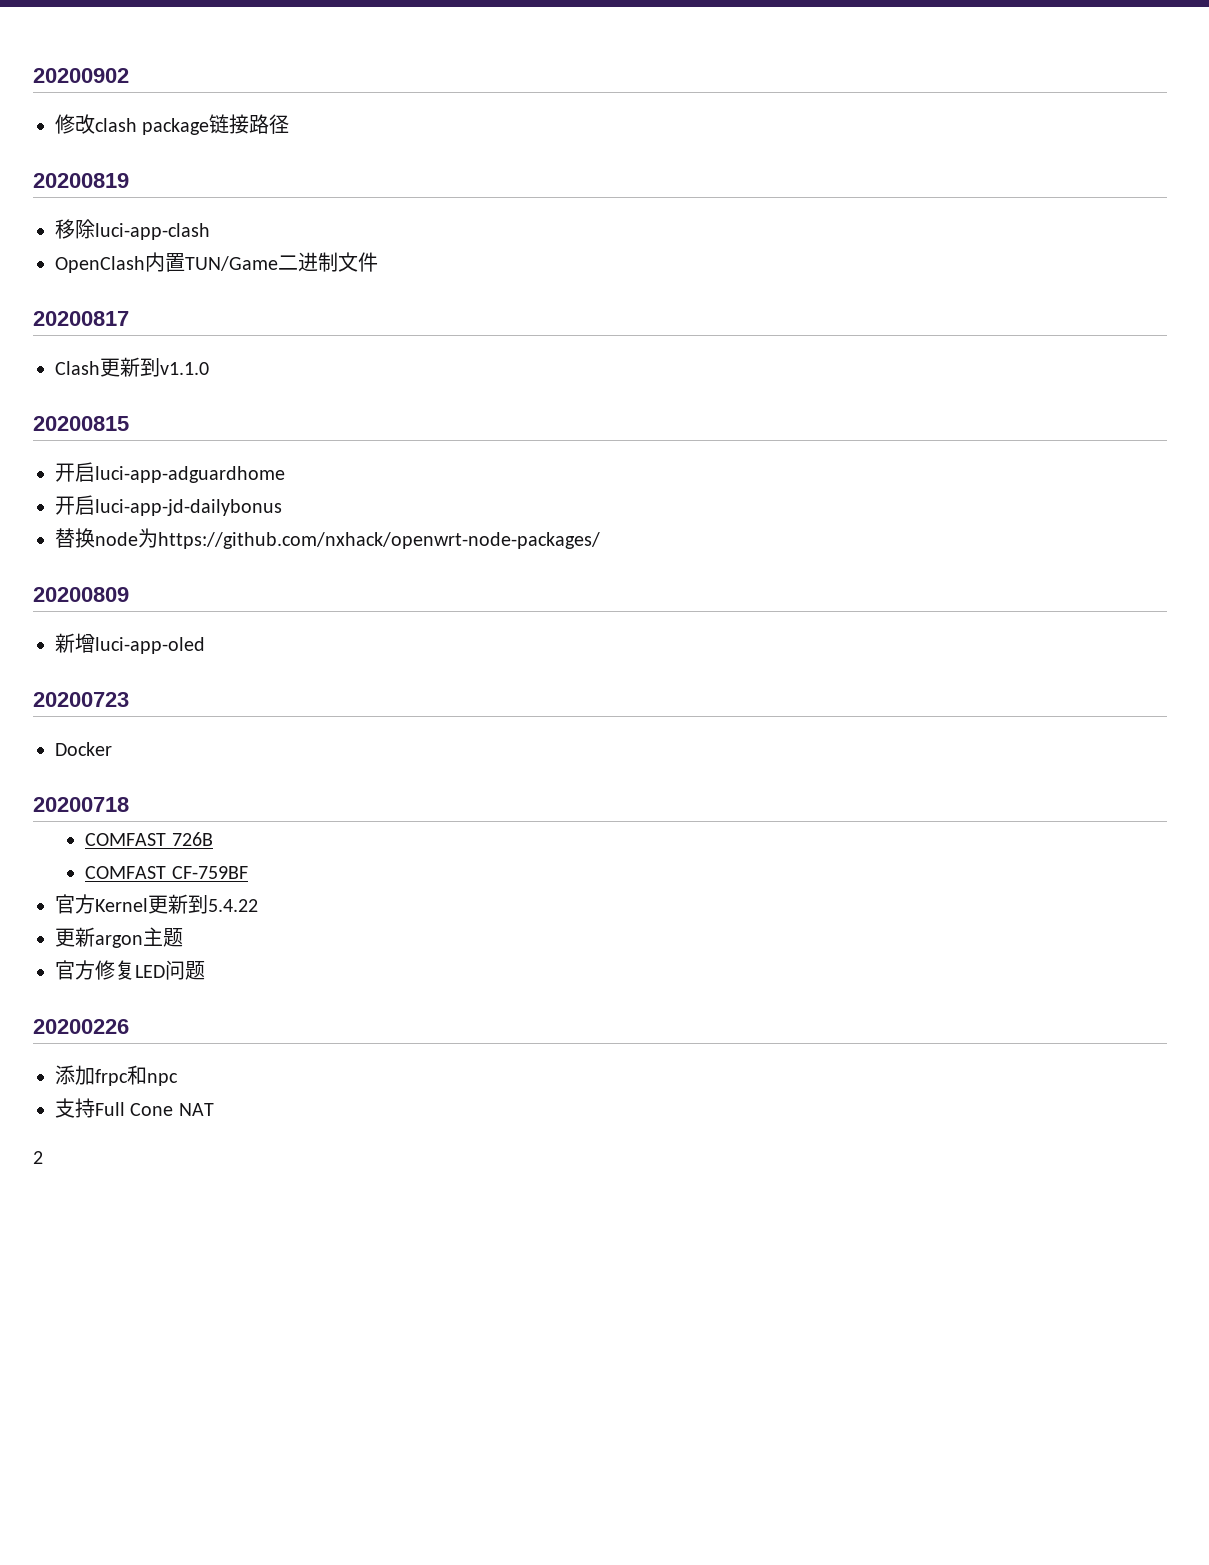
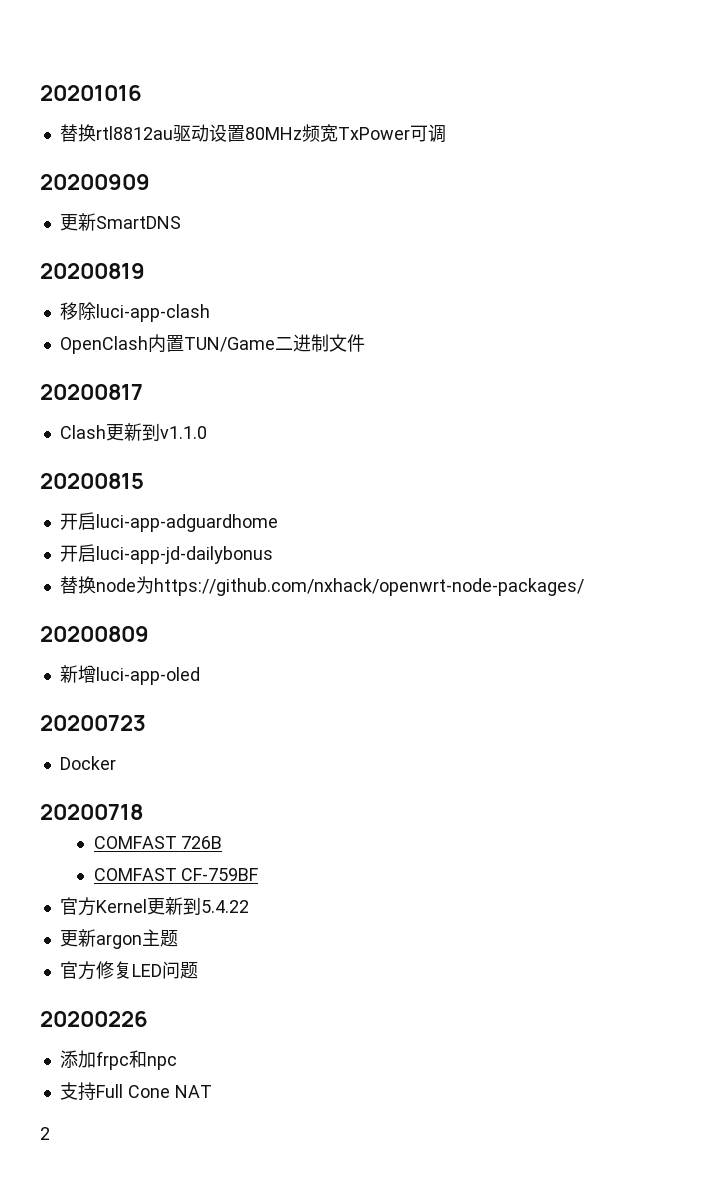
- 20200902
- 修改clash package链接路径
+ 20201016
+ 替换rtl8812au驱动设置80MHz频宽TxPower可调
+ 20200909
+ 更新SmartDNS

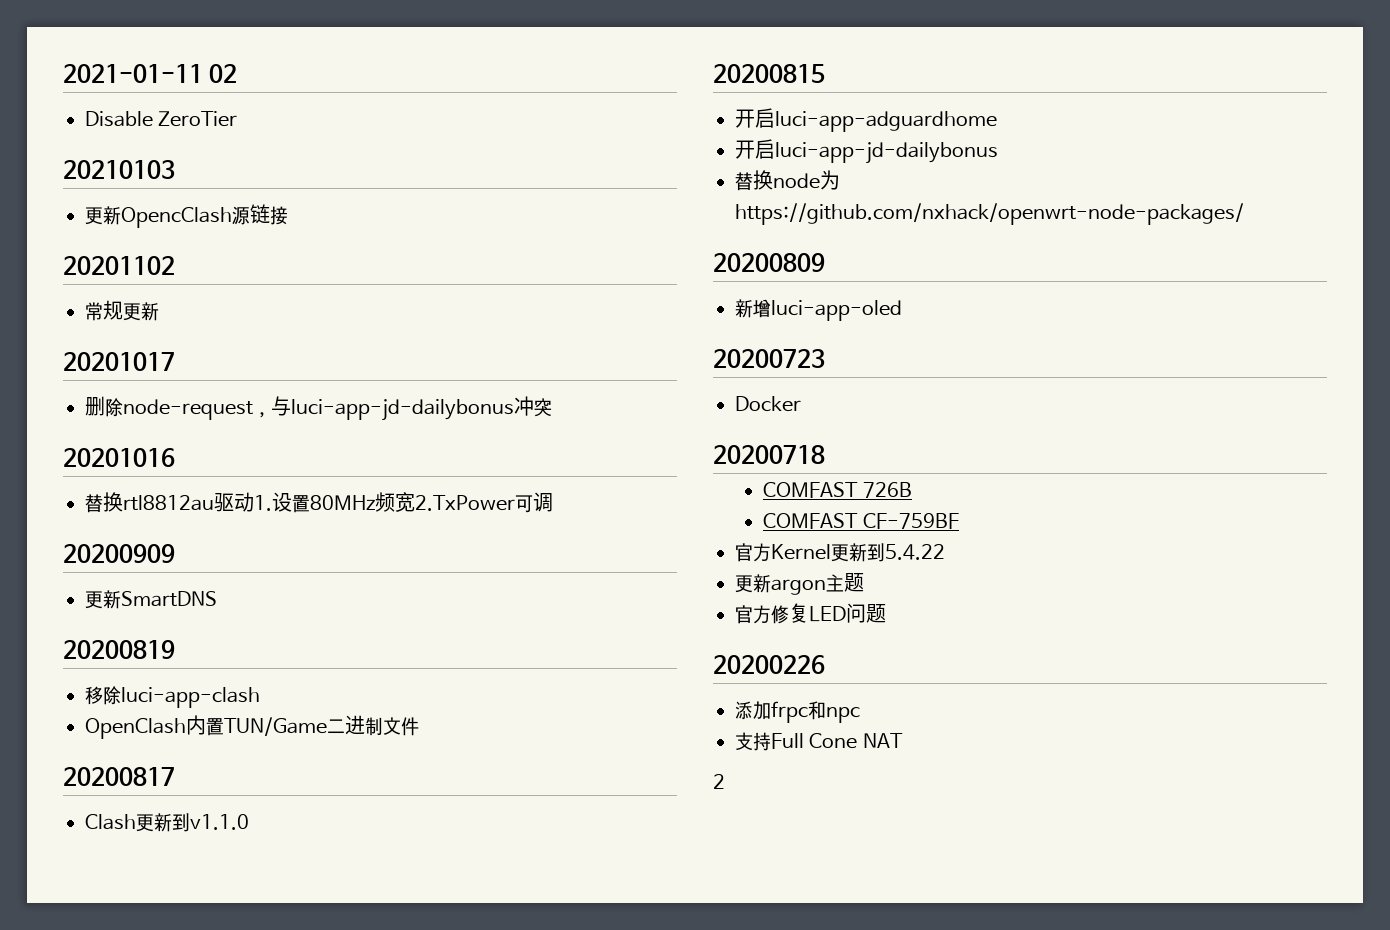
+ 2021-01-11 02
+ Disable ZeroTier
+ 20210103
+ 更新OpencClash源链接
+ 20201102
+ 常规更新
+ 20201017
+ 删除node-request，与luci-app-jd-dailybonus冲突
- 替换rtl8812au驱动设置80MHz频宽TxPower可调
+ 替换rtl8812au驱动1.设置80MHz频宽2.TxPower可调

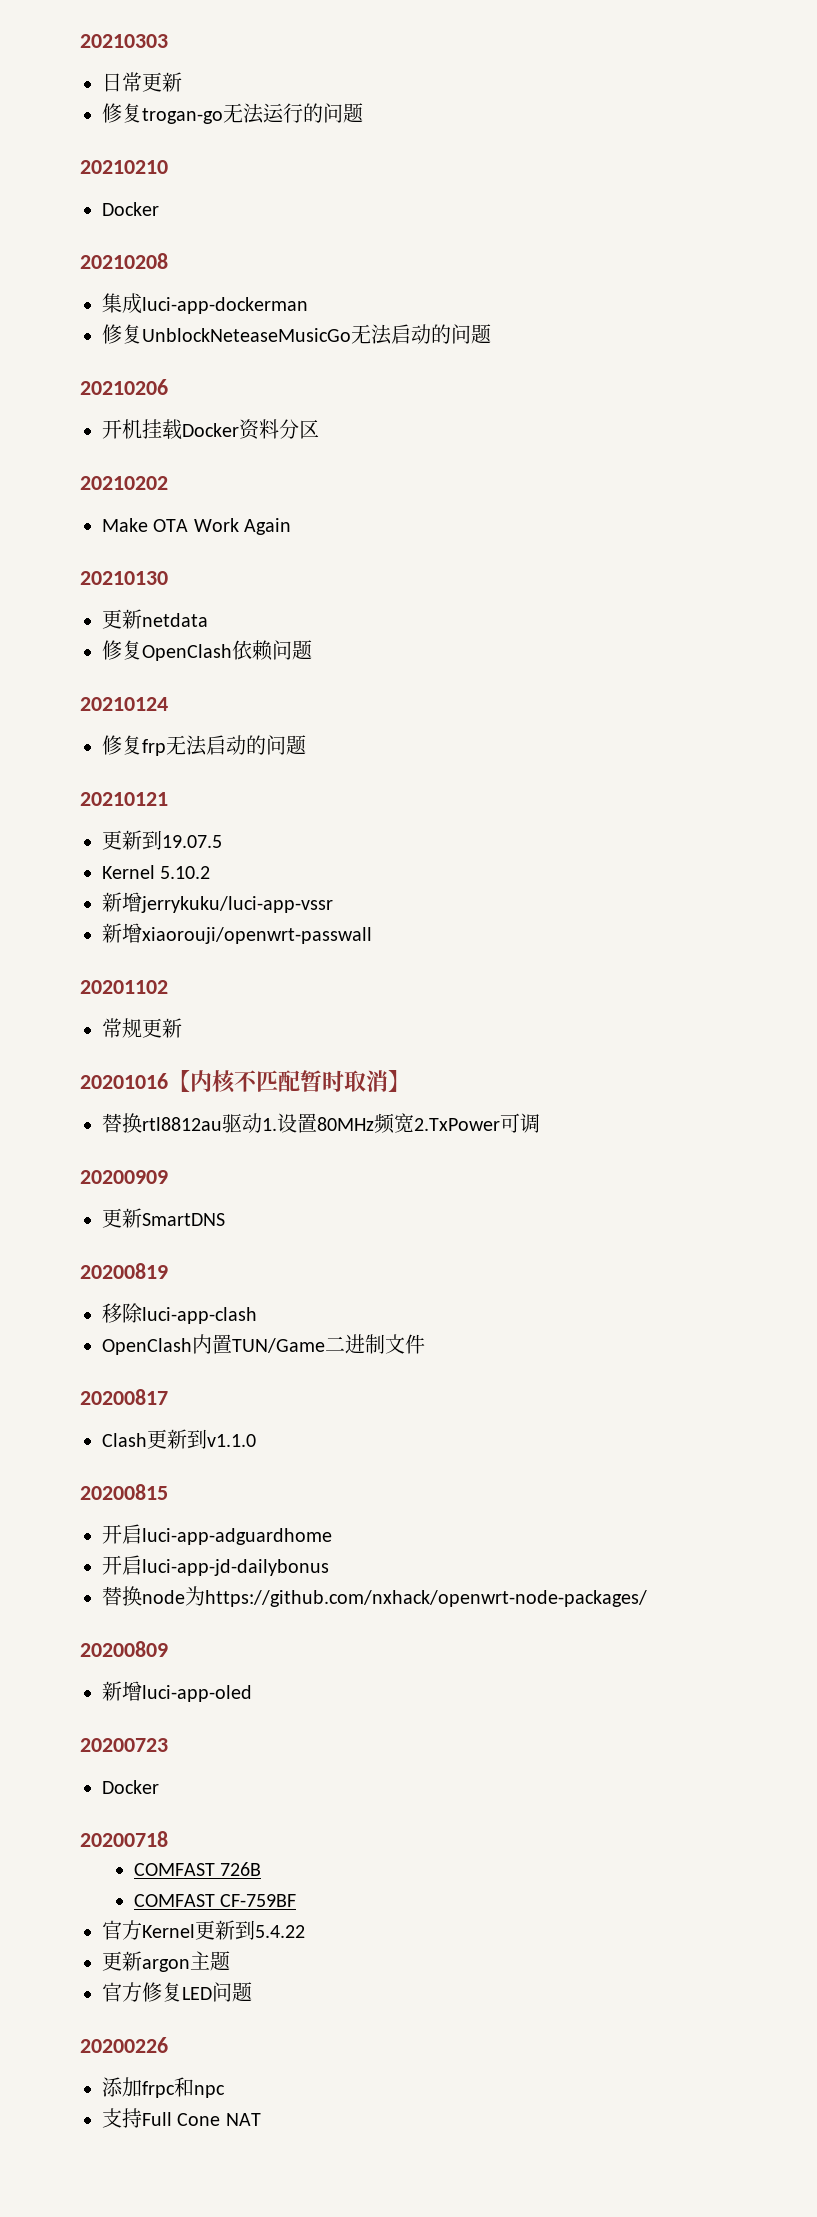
- 2021-01-11 02
- Disable ZeroTier
- 20210103
- 更新OpencClash源链接
+ 20210303
+ 日常更新
+ 修复trogan-go无法运行的问题
+ 20210210
+ Docker
+ 20210208
+ 集成luci-app-dockerman
+ 修复UnblockNeteaseMusicGo无法启动的问题
+ 20210206
+ 开机挂载Docker资料分区
+ 20210202
+ Make OTA Work Again
+ 20210130
+ 更新netdata
+ 修复OpenClash依赖问题
+ 20210124
+ 修复frp无法启动的问题
+ 20210121
+ 更新到19.07.5
+ Kernel 5.10.2
+ 新增jerrykuku/luci-app-vssr
+ 新增xiaorouji/openwrt-passwall
  20201102
  常规更新
- 20201017
- 删除node-request，与luci-app-jd-dailybonus冲突
- 20201016
+ 20201016【内核不匹配暂时取消】
- 2

